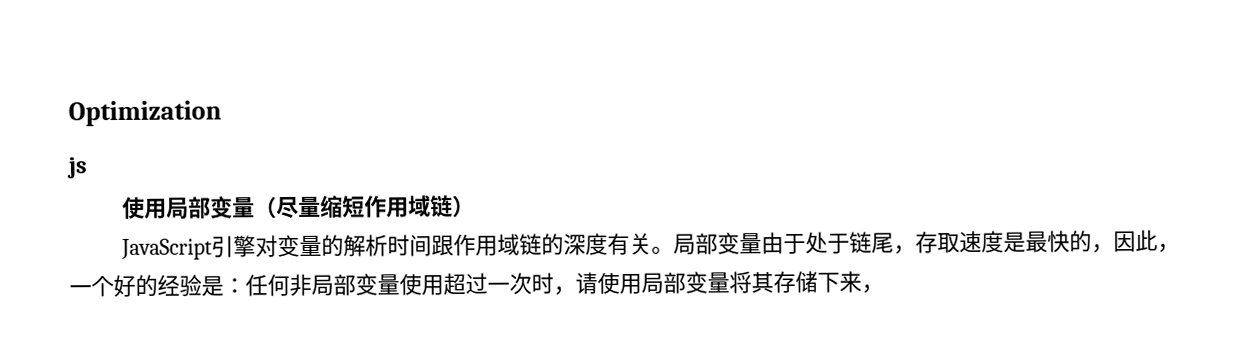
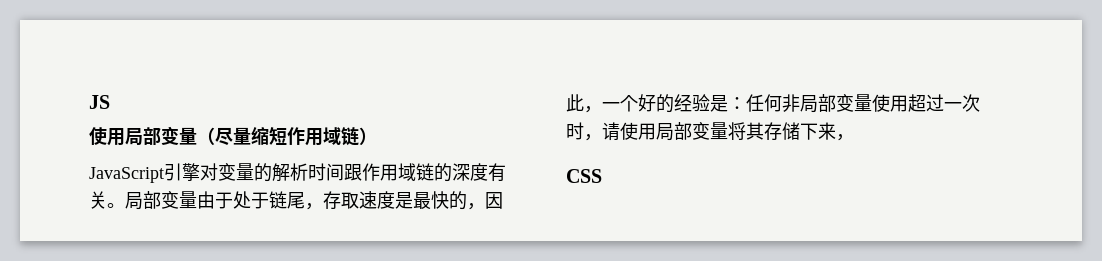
- Optimization
- js
+ JS
+ CSS

